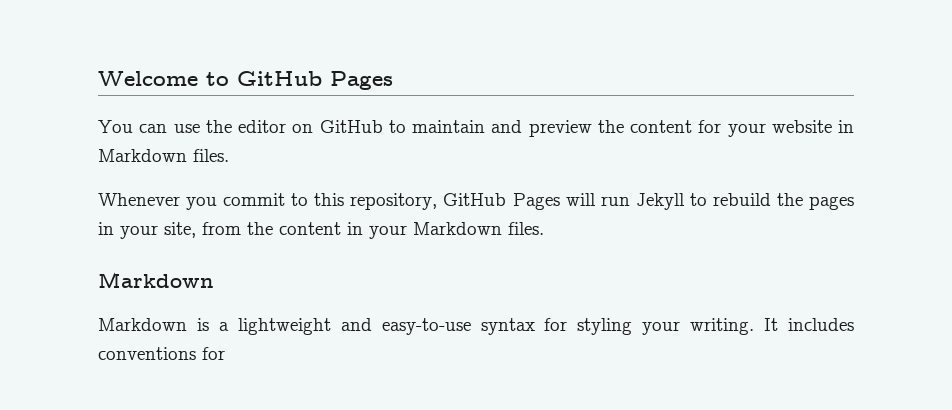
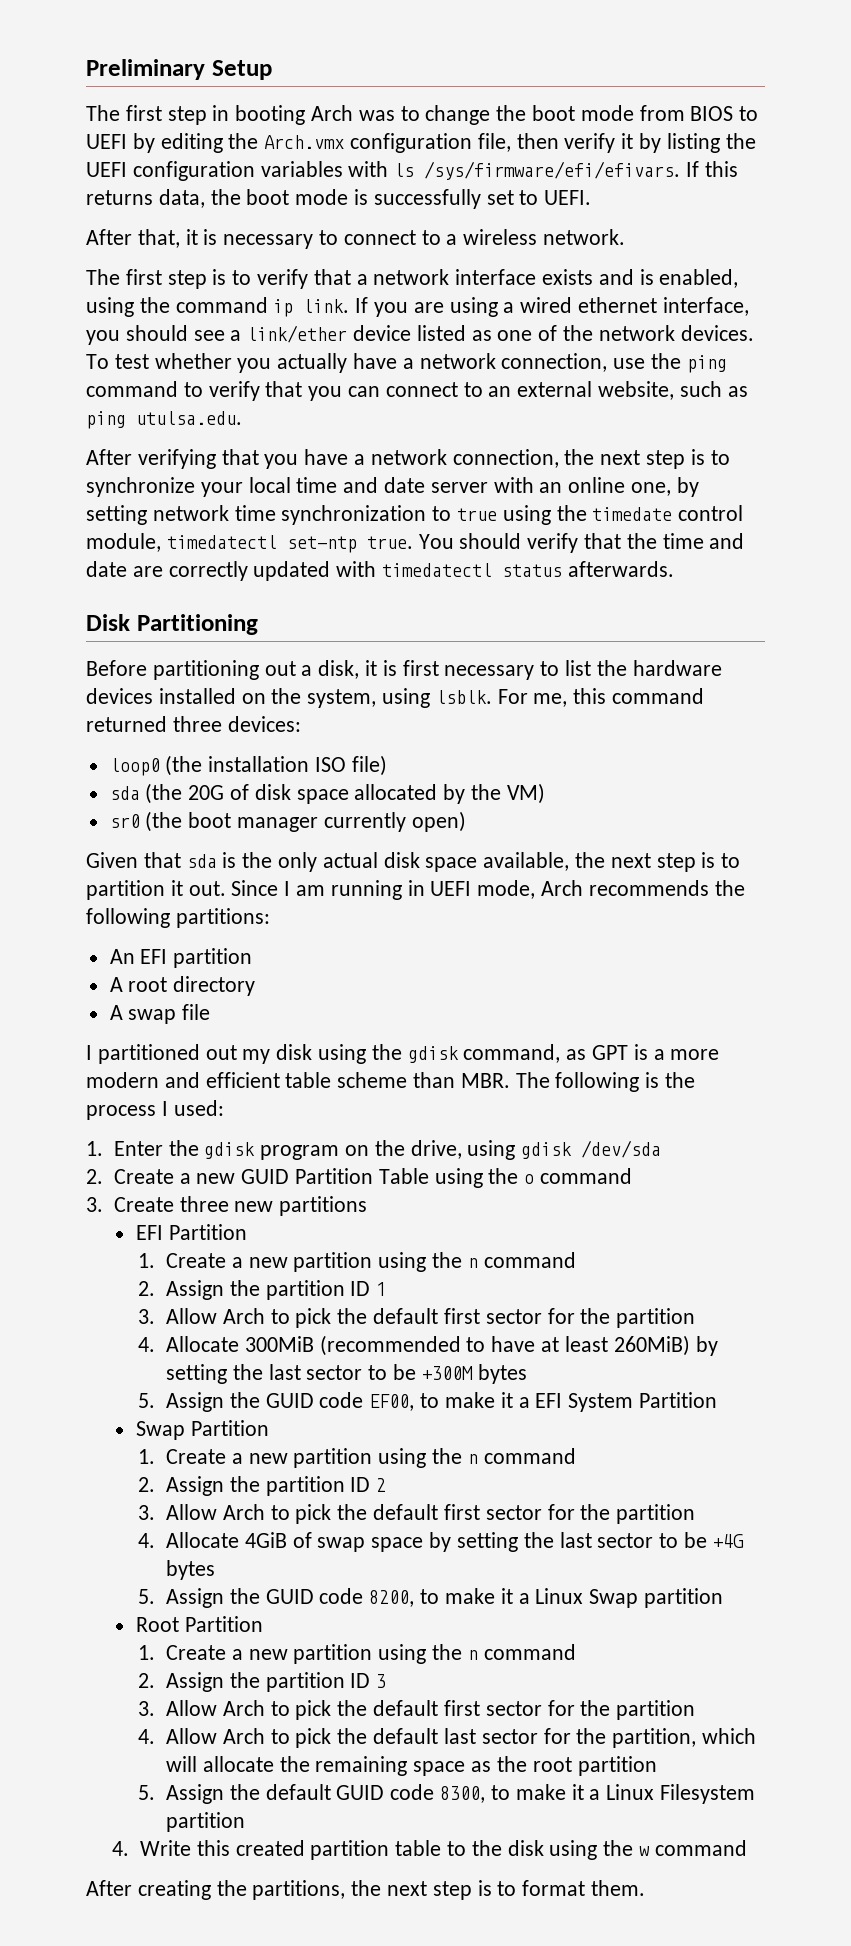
- Welcome to GitHub Pages
- You can use the editor on GitHub to maintain and preview the content for your website in Markdown files.
- Whenever you commit to this repository, GitHub Pages will run Jekyll to rebuild the pages in your site, from the content in your Markdown files.
- Markdown
- Markdown is a lightweight and easy-to-use syntax for styling your writing. It includes conventions for
+ Preliminary Setup
+ The first step in booting Arch was to change the boot mode from BIOS to UEFI by editing the Arch.vmx configuration file, then verify it by listing the UEFI configuration variables with ls /sys/firmware/efi/efivars. If this returns data, the boot mode is successfully set to UEFI.
+ After that, it is necessary to connect to a wireless network.
+ The first step is to verify that a network interface exists and is enabled, using the command ip link. If you are using a wired ethernet interface, you should see a link/ether device listed as one of the network devices. To test whether you actually have a network connection, use the ping command to verify that you can connect to an external website, such as ping utulsa.edu.
+ After verifying that you have a network connection, the next step is to synchronize your local time and date server with an online one, by setting network time synchronization to true using the timedate control module, timedatectl set-ntp true. You should verify that the time and date are correctly updated with timedatectl status afterwards.
+ Disk Partitioning
+ Before partitioning out a disk, it is first necessary to list the hardware devices installed on the system, using lsblk. For me, this command returned three devices:
+ loop0 (the installation ISO file)
+ sda (the 20G of disk space allocated by the VM)
+ sr0 (the boot manager currently open)
+ Given that sda is the only actual disk space available, the next step is to partition it out. Since I am running in UEFI mode, Arch recommends the following partitions:
+ An EFI partition
+ A root directory
+ A swap file
+ I partitioned out my disk using the gdisk command, as GPT is a more modern and efficient table scheme than MBR. The following is the process I used:
+ 1. Enter the gdisk program on the drive, using gdisk /dev/sda
+ 2. Create a new GUID Partition Table using the o command
+ 3. Create three new partitions
+ EFI Partition
+ 1. Create a new partition using the n command
+ 2. Assign the partition ID 1
+ 3. Allow Arch to pick the default first sector for the partition
+ 4. Allocate 300MiB (recommended to have at least 260MiB) by setting the last sector to be +300M bytes
+ 5. Assign the GUID code EF00, to make it a EFI System Partition
+ Swap Partition
+ 1. Create a new partition using the n command
+ 2. Assign the partition ID 2
+ 3. Allow Arch to pick the default first sector for the partition
+ 4. Allocate 4GiB of swap space by setting the last sector to be +4G bytes
+ 5. Assign the GUID code 8200, to make it a Linux Swap partition
+ Root Partition
+ 1. Create a new partition using the n command
+ 2. Assign the partition ID 3
+ 3. Allow Arch to pick the default first sector for the partition
+ 4. Allow Arch to pick the default last sector for the partition, which will allocate the remaining space as the root partition
+ 5. Assign the default GUID code 8300, to make it a Linux Filesystem partition
+ 4. Write this created partition table to the disk using the w command
+ After creating the partitions, the next step is to format them.

